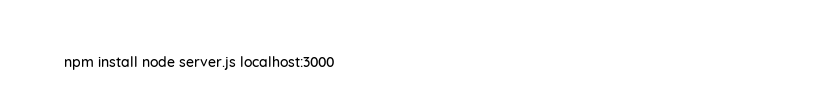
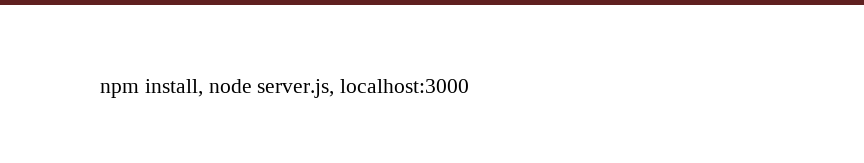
- npm install node server.js localhost:3000
+ npm install, node server.js, localhost:3000

